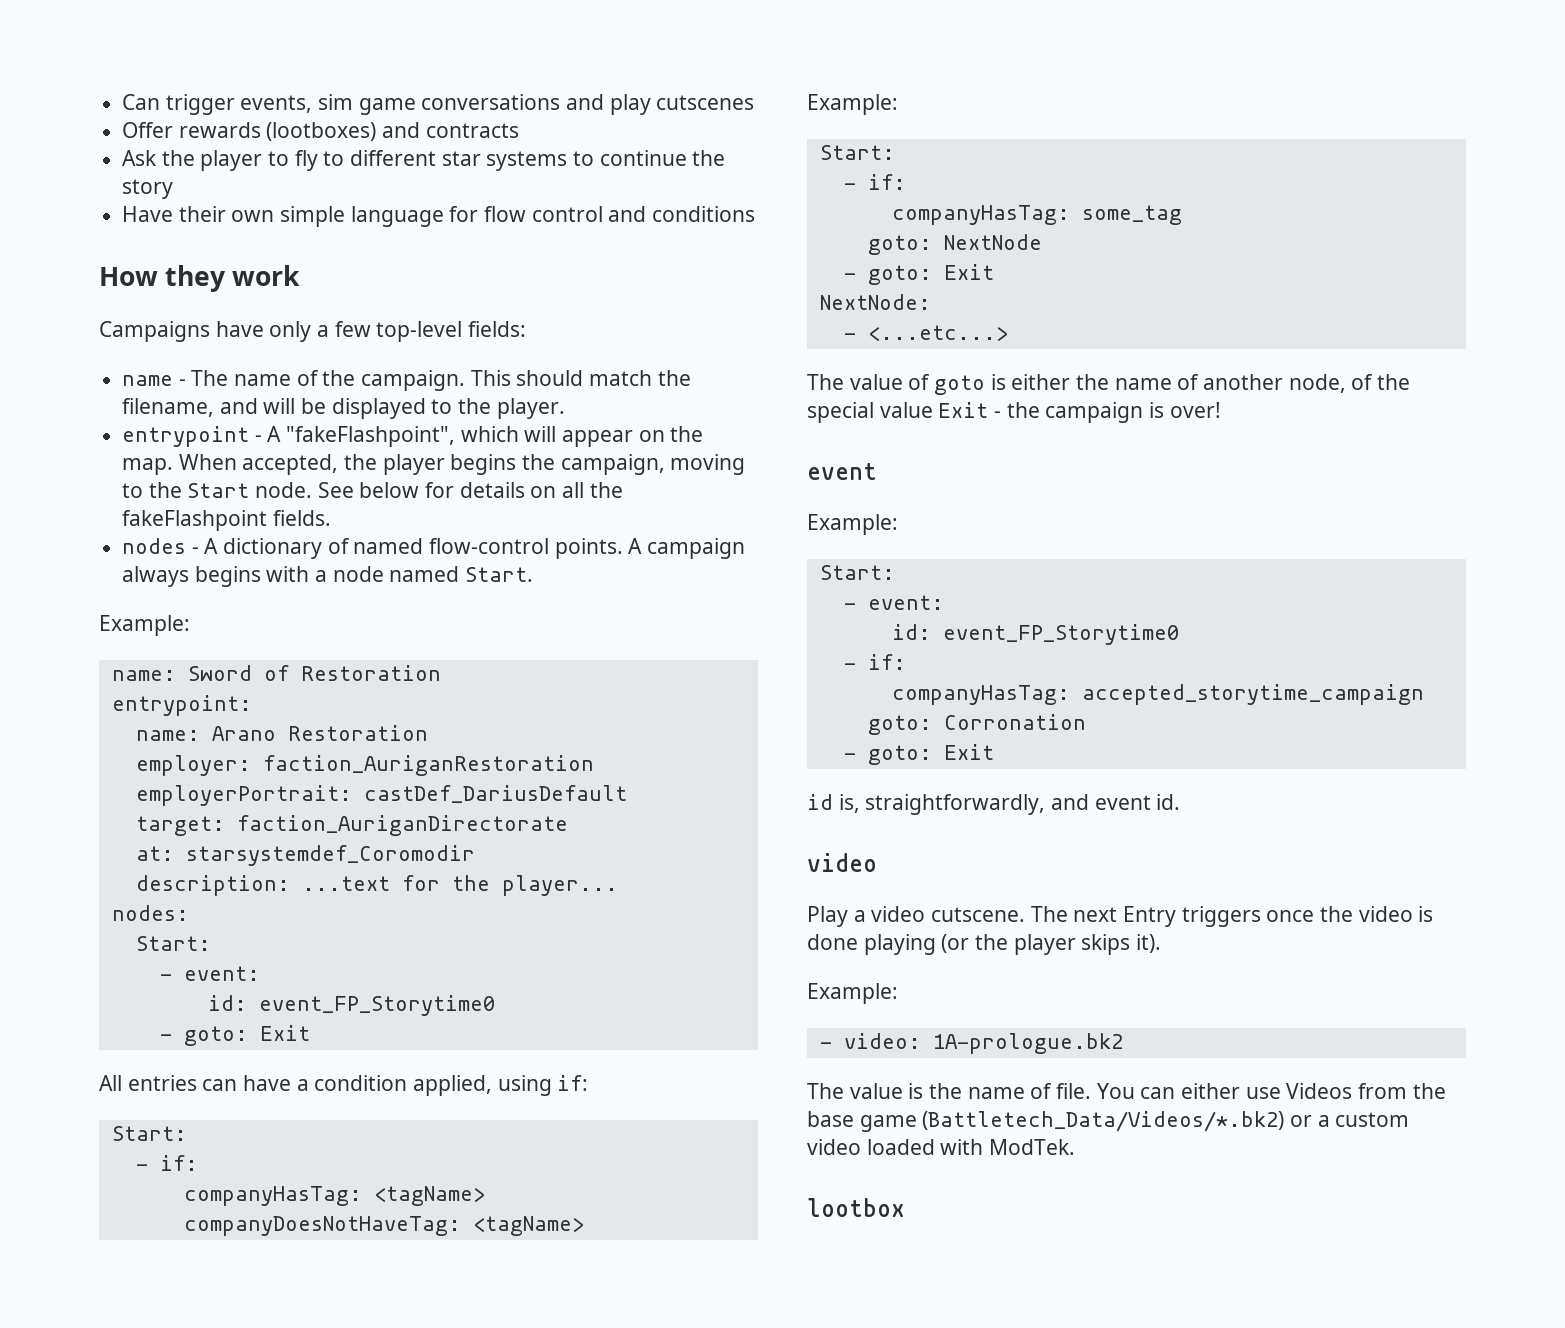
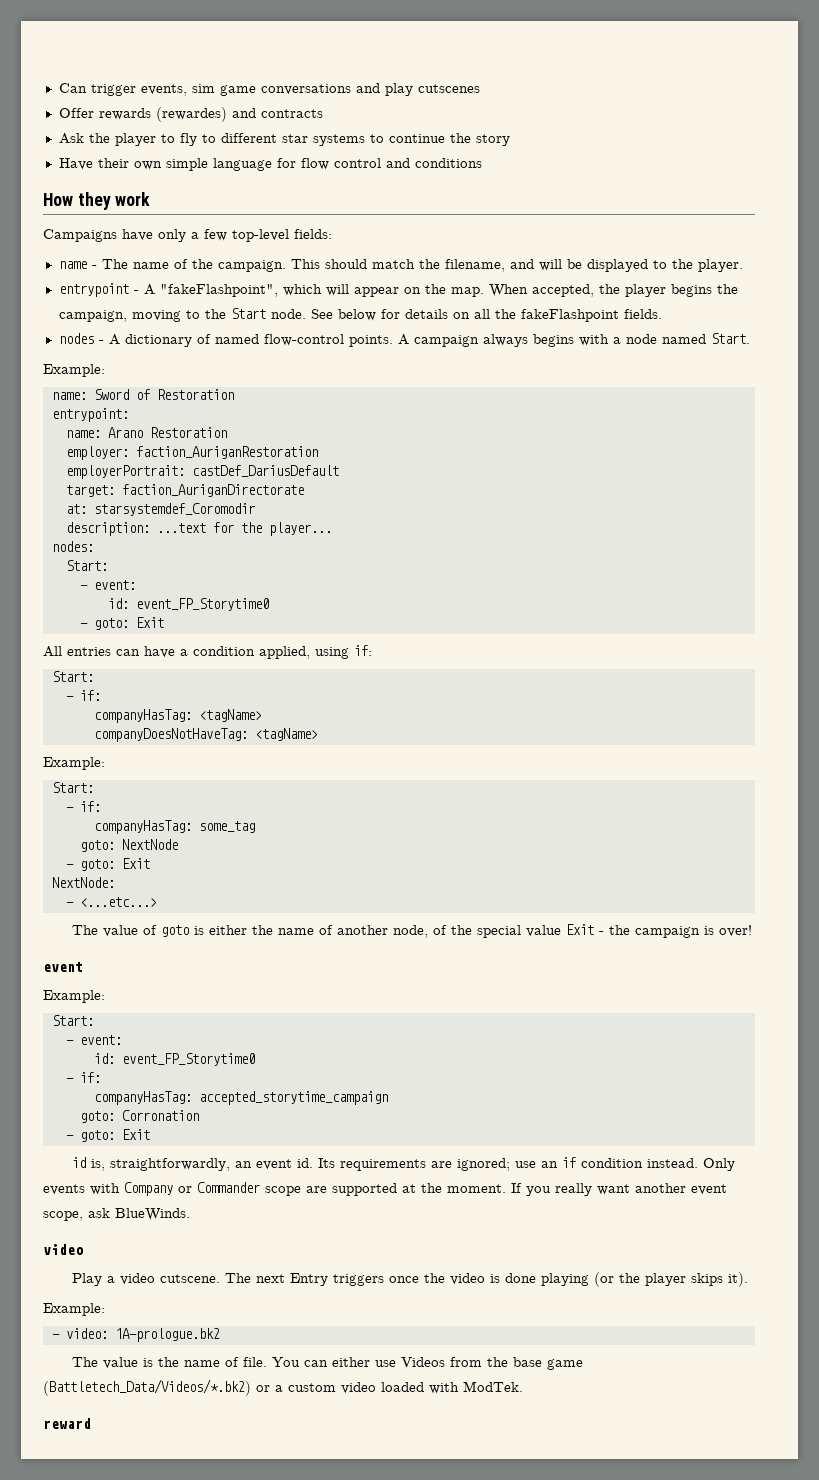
- Offer rewards (lootboxes) and contracts
+ Offer rewards (rewardes) and contracts
- id is, straightforwardly, and event id.
+ id is, straightforwardly, an event id. Its requirements are ignored; use an if condition instead. Only events with Company or Commander scope are supported at the moment. If you really want another event scope, ask BlueWinds.
- lootbox
+ reward

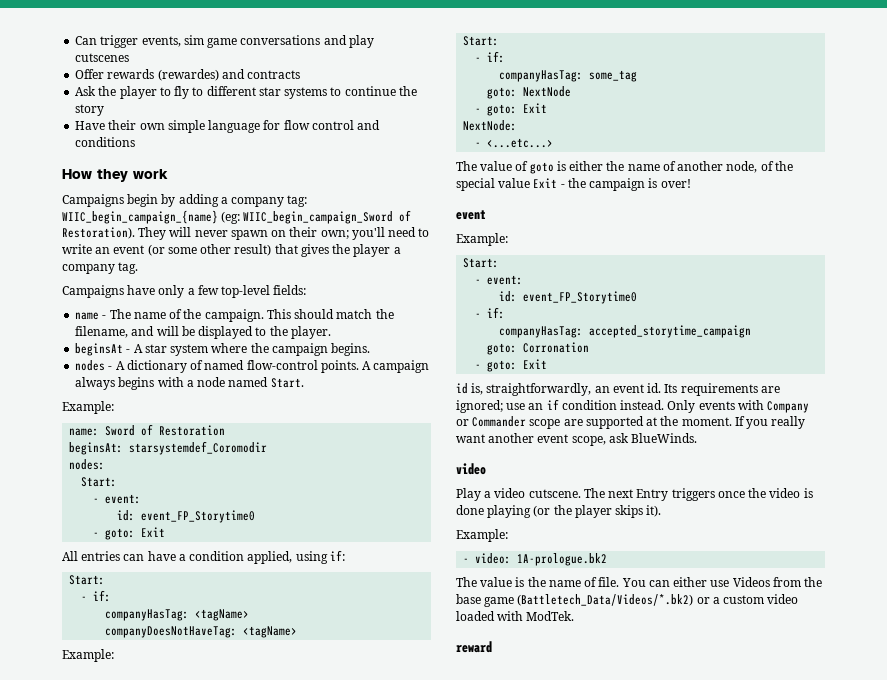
+ Campaigns begin by adding a company tag: WIIC_begin_campaign_{name} (eg: WIIC_begin_campaign_Sword of Restoration). They will never spawn on their own; you'll need to write an event (or some other result) that gives the player a company tag.
- entrypoint - A "fakeFlashpoint", which will appear on the map. When accepted, the player begins the campaign, moving to the Start node. See below for details on all the fakeFlashpoint fields.
+ beginsAt - A star system where the campaign begins.
- entrypoint:
- name: Arano Restoration
- employer: faction_AuriganRestoration
- employerPortrait: castDef_DariusDefault
- target: faction_AuriganDirectorate
- at: starsystemdef_Coromodir
- description: ...text for the player...
+ beginsAt: starsystemdef_Coromodir

